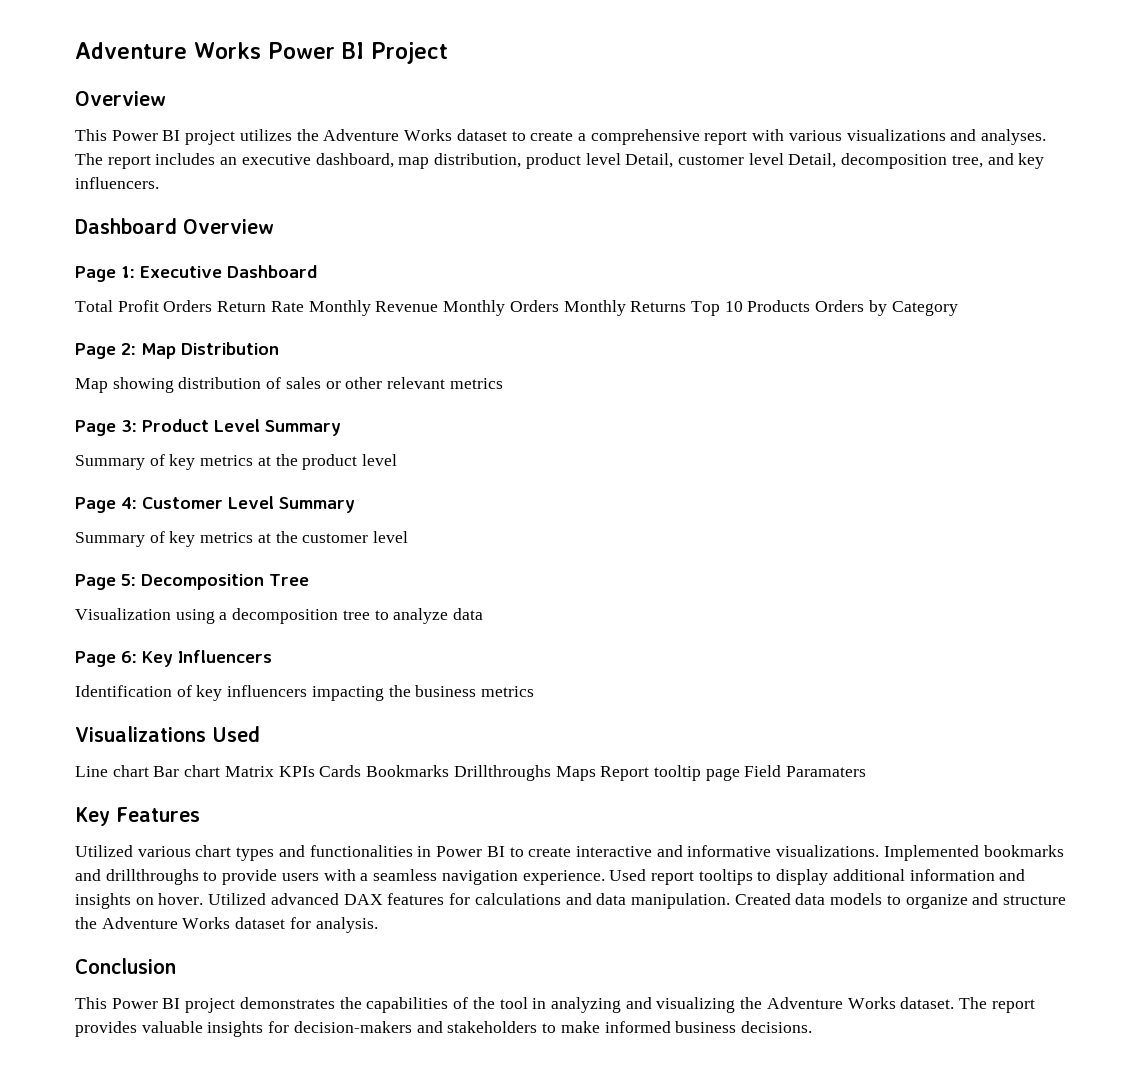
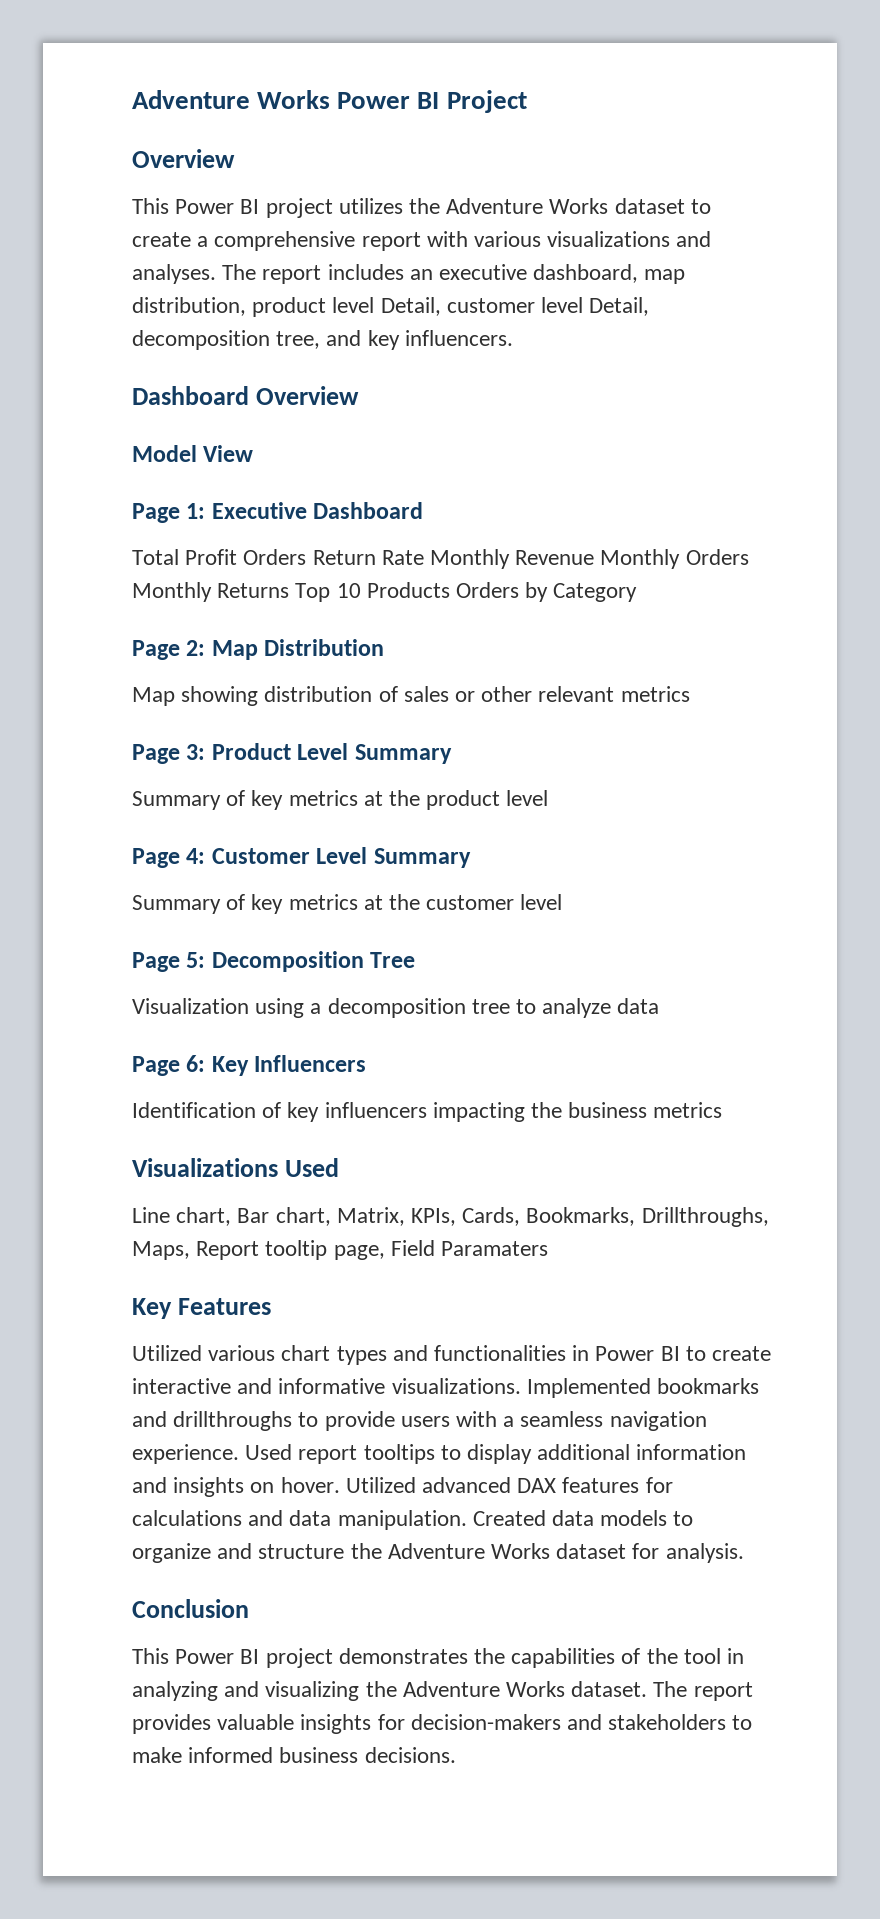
+ Model View
- Line chart Bar chart Matrix KPIs Cards Bookmarks Drillthroughs Maps Report tooltip page Field Paramaters
+ Line chart, Bar chart, Matrix, KPIs, Cards, Bookmarks, Drillthroughs, Maps, Report tooltip page, Field Paramaters

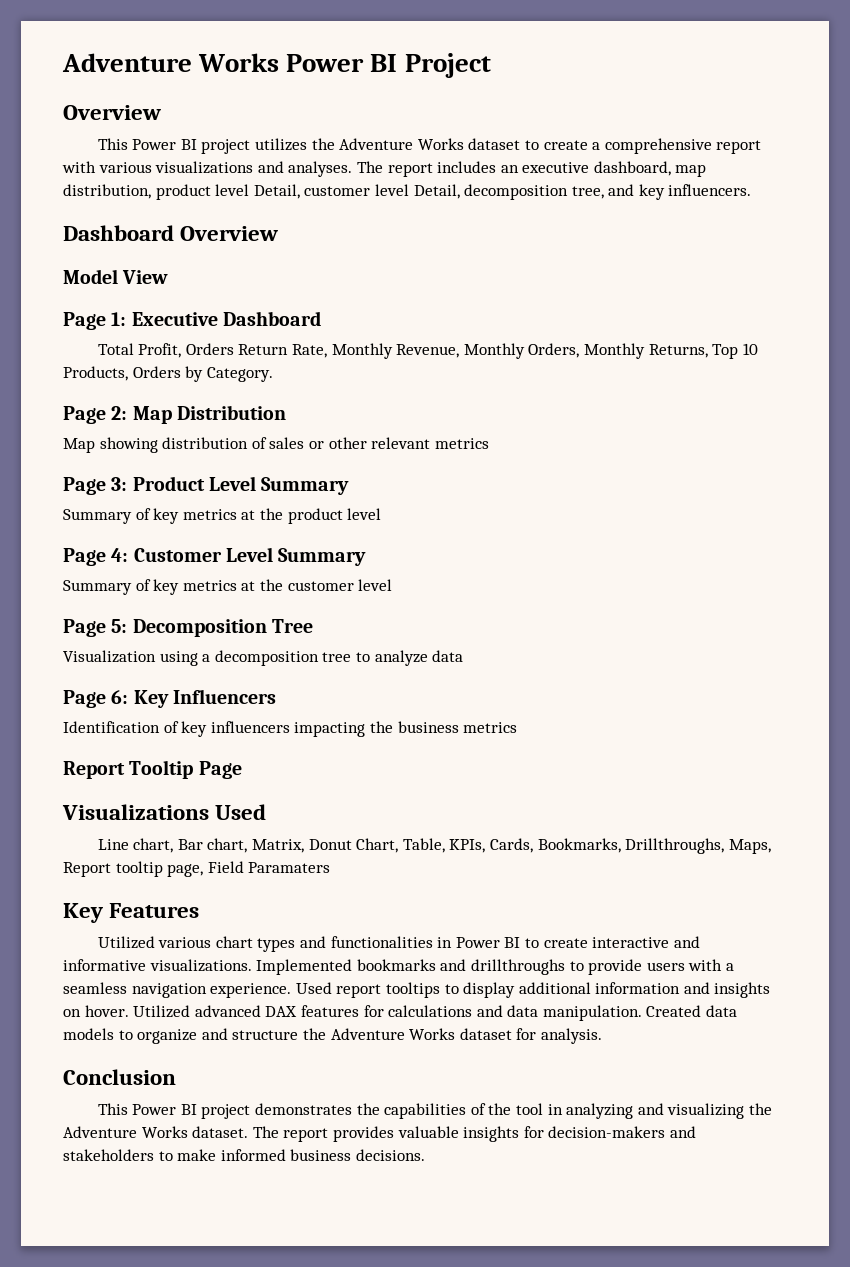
- Total Profit Orders Return Rate Monthly Revenue Monthly Orders Monthly Returns Top 10 Products Orders by Category
+ Total Profit, Orders Return Rate, Monthly Revenue, Monthly Orders, Monthly Returns, Top 10 Products, Orders by Category.
+ Report Tooltip Page
- Line chart, Bar chart, Matrix, KPIs, Cards, Bookmarks, Drillthroughs, Maps, Report tooltip page, Field Paramaters
+ Line chart, Bar chart, Matrix, Donut Chart, Table, KPIs, Cards, Bookmarks, Drillthroughs, Maps, Report tooltip page, Field Paramaters

